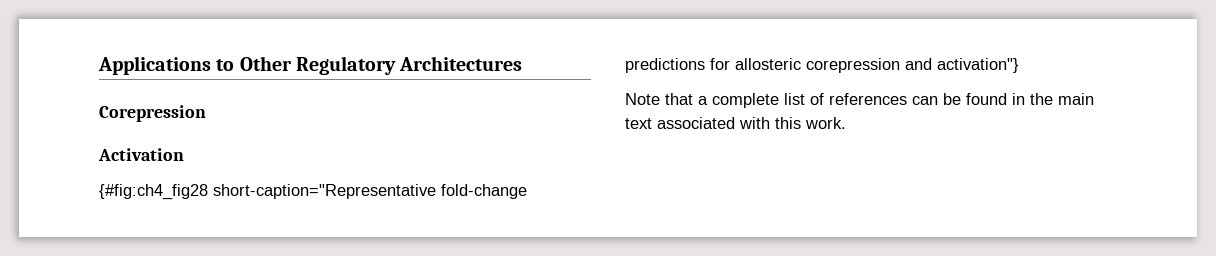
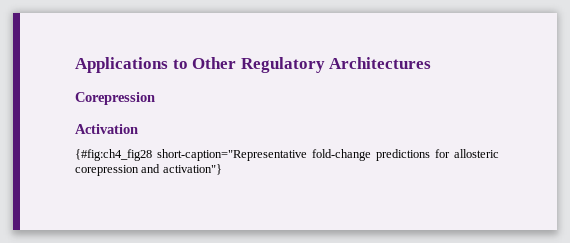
- Note that a complete list of references can be found in the main text associated with this work.

